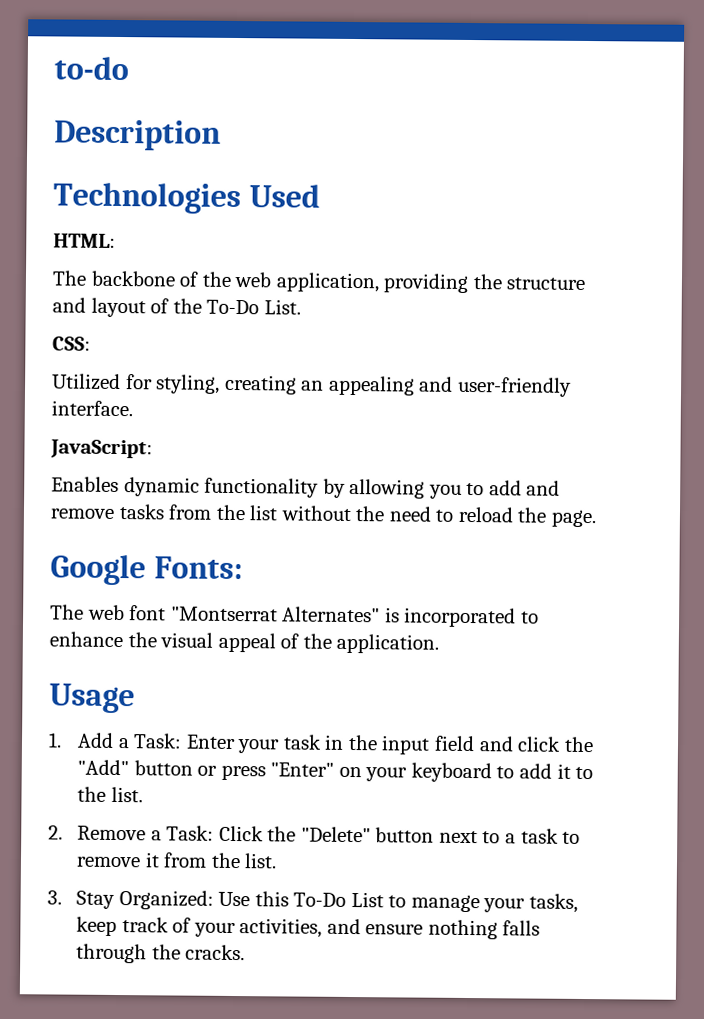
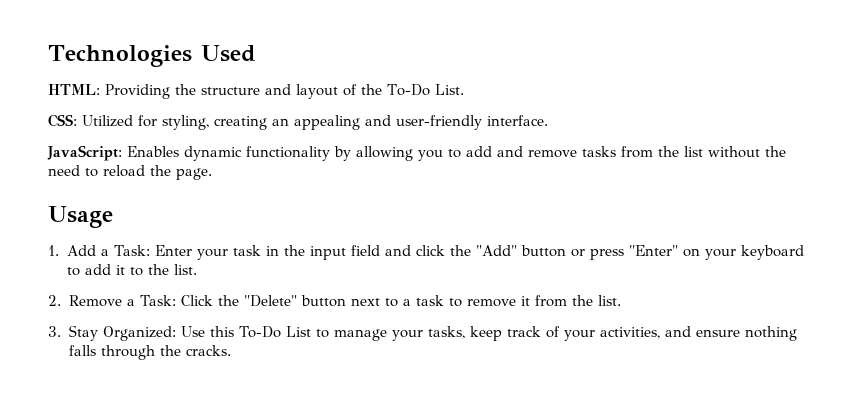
- to-do
- Description
- HTML:
- The backbone of the web application, providing the structure and layout of the To-Do List.
+ HTML: Providing the structure and layout of the To-Do List.
- CSS:
- Utilized for styling, creating an appealing and user-friendly interface.
+ CSS: Utilized for styling, creating an appealing and user-friendly interface.
- JavaScript:
- Enables dynamic functionality by allowing you to add and remove tasks from the list without the need to reload the page.
+ JavaScript: Enables dynamic functionality by allowing you to add and remove tasks from the list without the need to reload the page.
- Google Fonts:
- The web font "Montserrat Alternates" is incorporated to enhance the visual appeal of the application.

